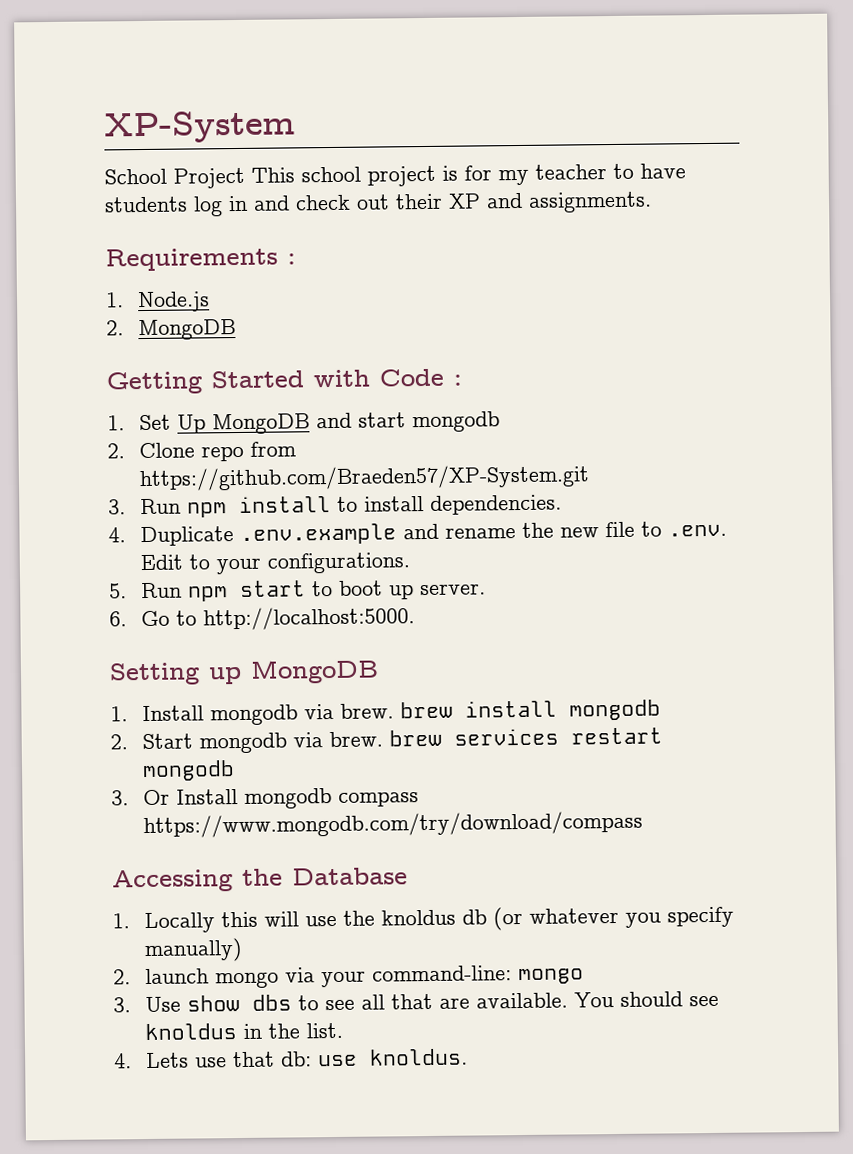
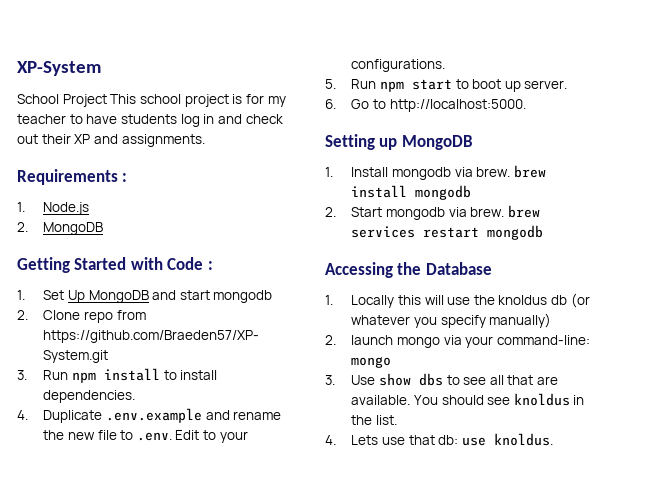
- 3. Or Install mongodb compass https://www.mongodb.com/try/download/compass

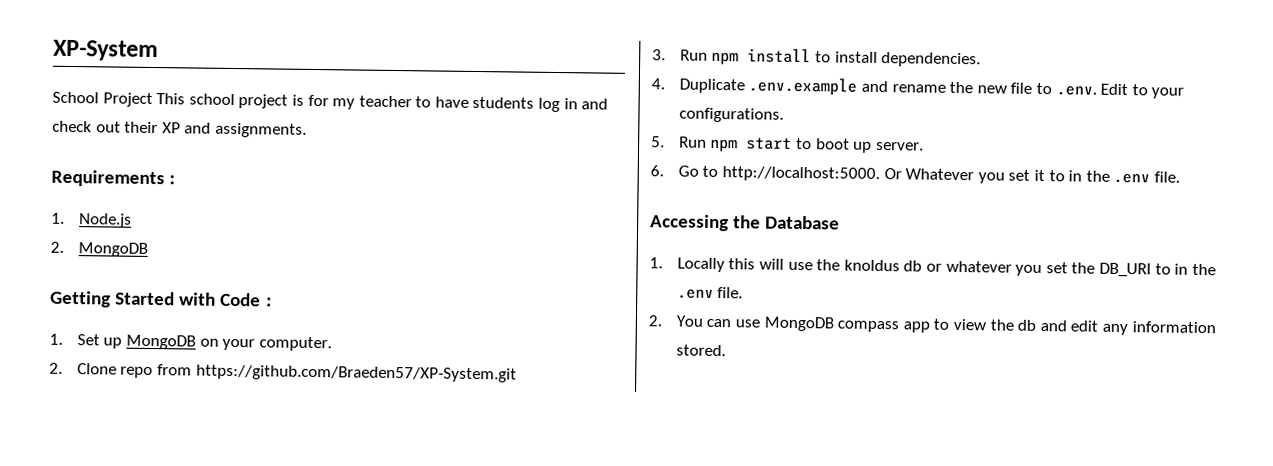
- 1. Set Up MongoDB and start mongodb
+ 1. Set up MongoDB on your computer.
- 6. Go to http://localhost:5000.
- Setting up MongoDB
- 1. Install mongodb via brew. brew install mongodb
- 2. Start mongodb via brew. brew services restart mongodb
+ 6. Go to http://localhost:5000. Or Whatever you set it to in the .env file.
- 1. Locally this will use the knoldus db (or whatever you specify manually)
- 2. launch mongo via your command-line: mongo
- 3. Use show dbs to see all that are available. You should see knoldus in the list.
- 4. Lets use that db: use knoldus.
+ 1. Locally this will use the knoldus db or whatever you set the DB_URI to in the .env file.
+ 2. You can use MongoDB compass app to view the db and edit any information stored.

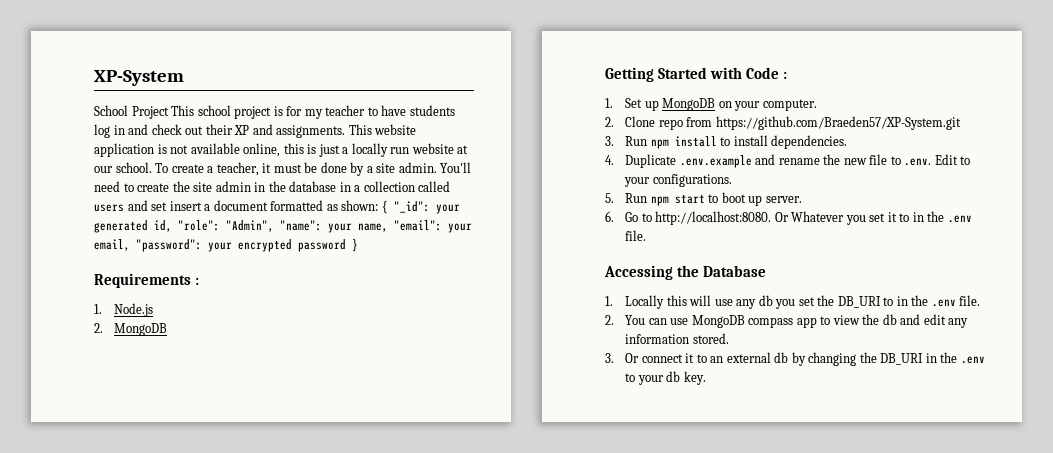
+ This website application is not available online, this is just a locally run website at our school. To create a teacher, it must be done by a site admin. You'll need to create the site admin in the database in a collection called users and set insert a document formatted as shown: { "_id": your generated id, "role": "Admin", "name": your name, "email": your email, "password": your encrypted password }
- 6. Go to http://localhost:5000.
+ 6. Go to http://localhost:8080.
- 1. Locally this will use the knoldus db or whatever you set the DB_URI to in the .env file.
+ 1. Locally this will use any db you set the DB_URI to in the .env file.
+ 3. Or connect it to an external db by changing the DB_URI in the .env to your db key.

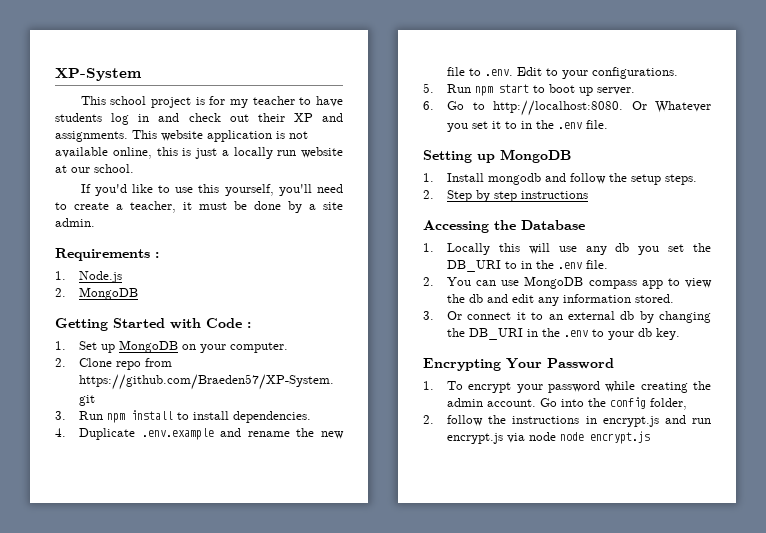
- School Project This school project is for my teacher to have students log in and check out their XP and assignments.
+ This school project is for my teacher to have students log in and check out their XP and assignments.
- This website application is not available online, this is just a locally run website at our school. To create a teacher, it must be done by a site admin. You'll need to create the site admin in the database in a collection called users and set insert a document formatted as shown: { "_id": your generated id, "role": "Admin", "name": your name, "email": your email, "password": your encrypted password }
+ This website application is not available online, this is just a locally run website at our school.
+ If you'd like to use this yourself, you'll need to create a teacher, it must be done by a site admin.
+ Setting up MongoDB
+ 1. Install mongodb and follow the setup steps.
+ 2. Step by step instructions
+ Encrypting Your Password
+ 1. To encrypt your password while creating the admin account. Go into the config folder,
+ 2. follow the instructions in encrypt.js and run encrypt.js via node node encrypt.js

